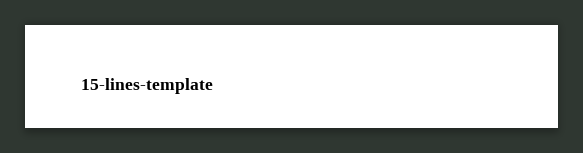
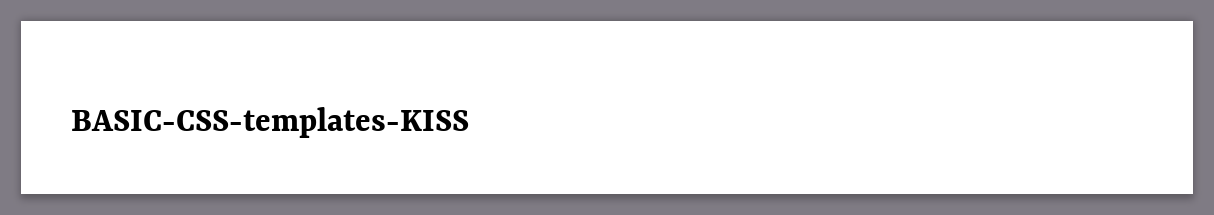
- 15-lines-template
+ BASIC-CSS-templates-KISS

